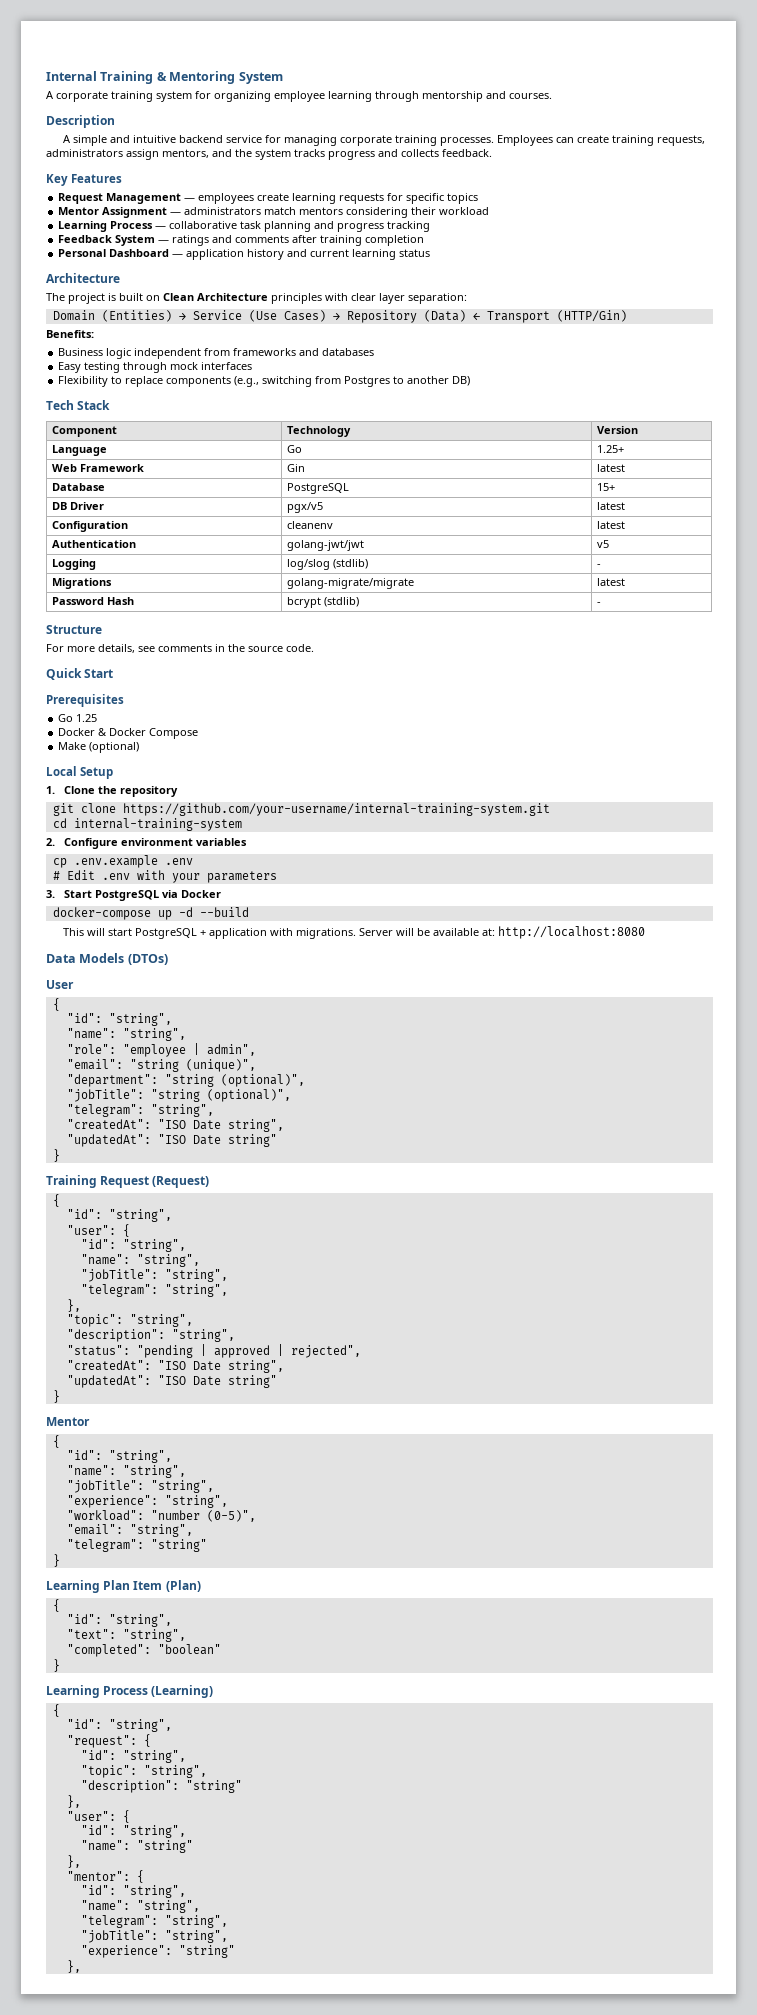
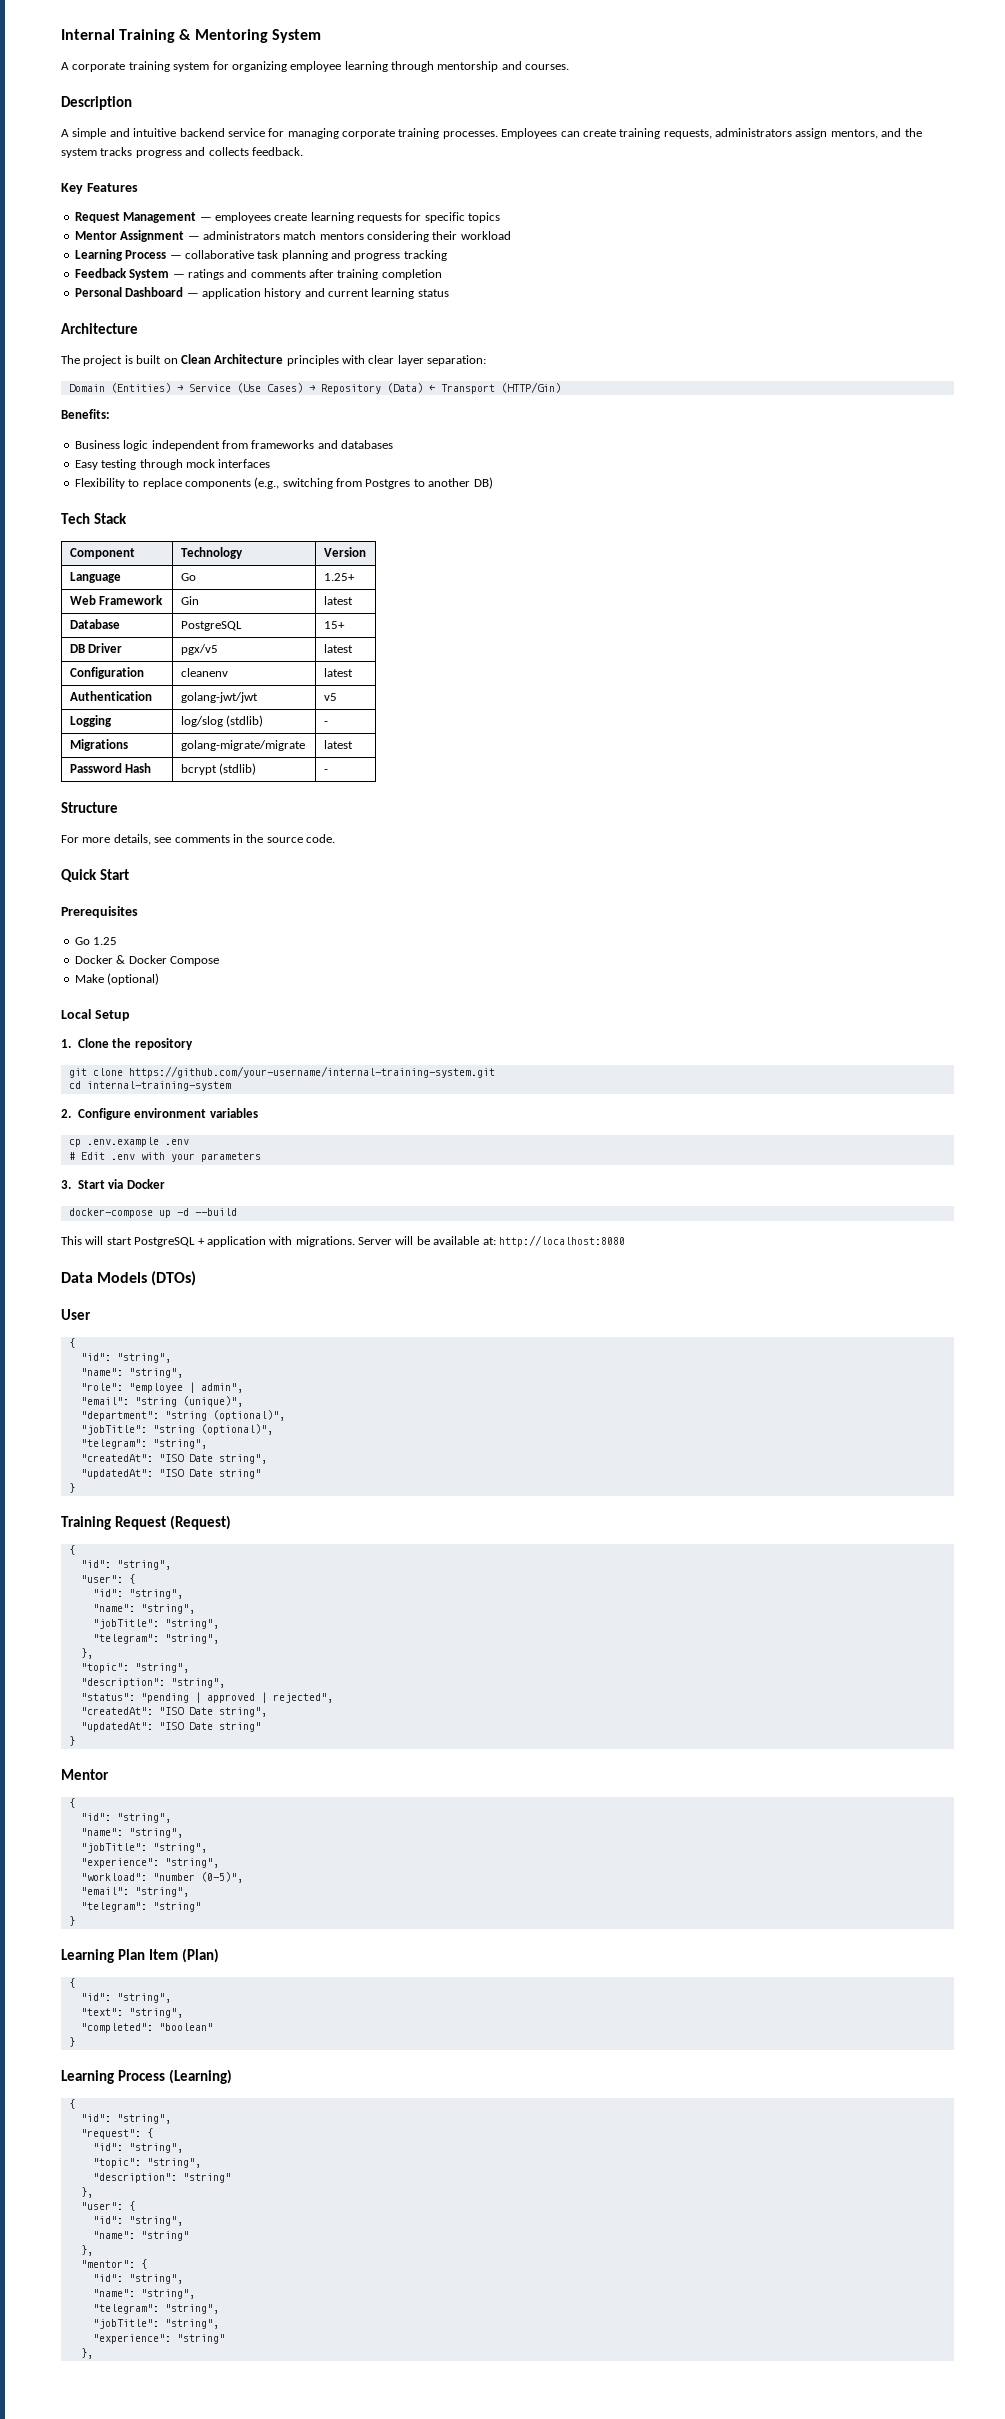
- 3. Start PostgreSQL via Docker
+ 3. Start via Docker

